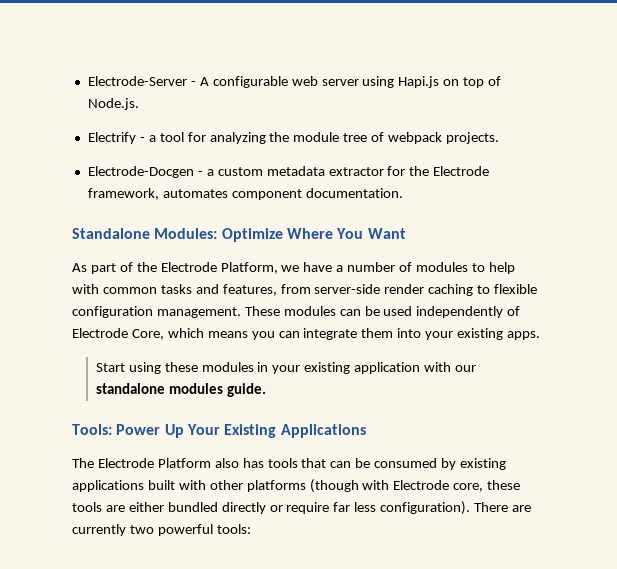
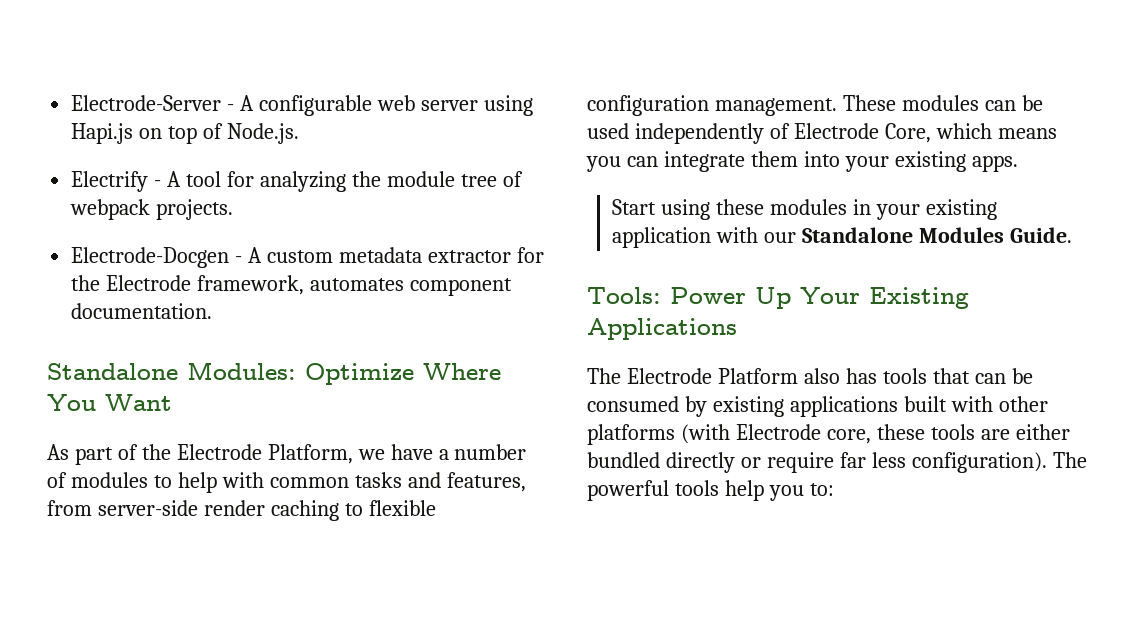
- Electrify - a tool for analyzing the module tree of webpack projects.
+ Electrify - A tool for analyzing the module tree of webpack projects.
- Electrode-Docgen - a custom metadata extractor for the Electrode framework, automates component documentation.
+ Electrode-Docgen - A custom metadata extractor for the Electrode framework, automates component documentation.
- Start using these modules in your existing application with our standalone modules guide.
+ Start using these modules in your existing application with our Standalone Modules Guide.
- The Electrode Platform also has tools that can be consumed by existing applications built with other platforms (though with Electrode core, these tools are either bundled directly or require far less configuration).
+ The Electrode Platform also has tools that can be consumed by existing applications built with other platforms (with Electrode core, these tools are either bundled directly or require far less configuration).
- There are currently two powerful tools:
+ The powerful tools help you to:

